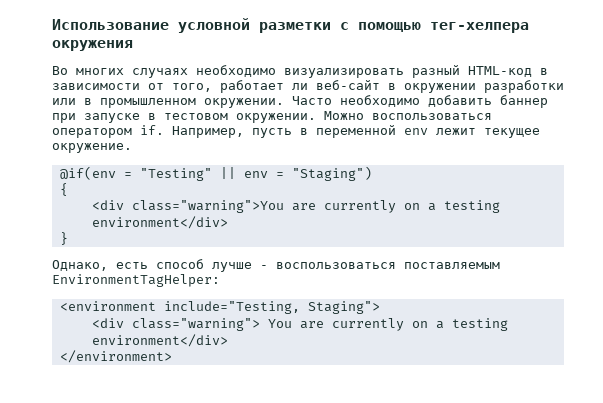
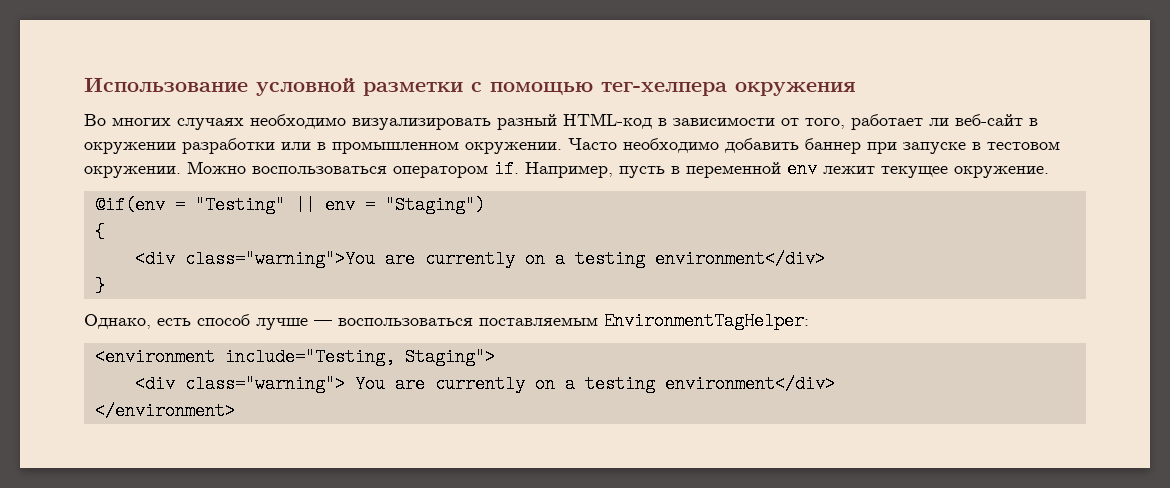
- Однако, есть способ лучше - воспользоваться поставляемым EnvironmentTagHelper:
+ Однако, есть способ лучше — воспользоваться поставляемым EnvironmentTagHelper:

